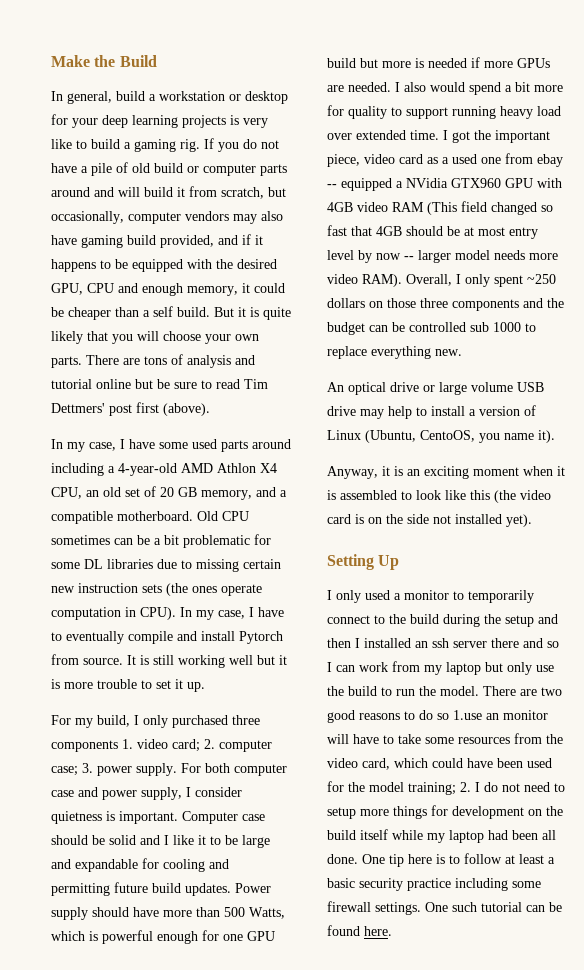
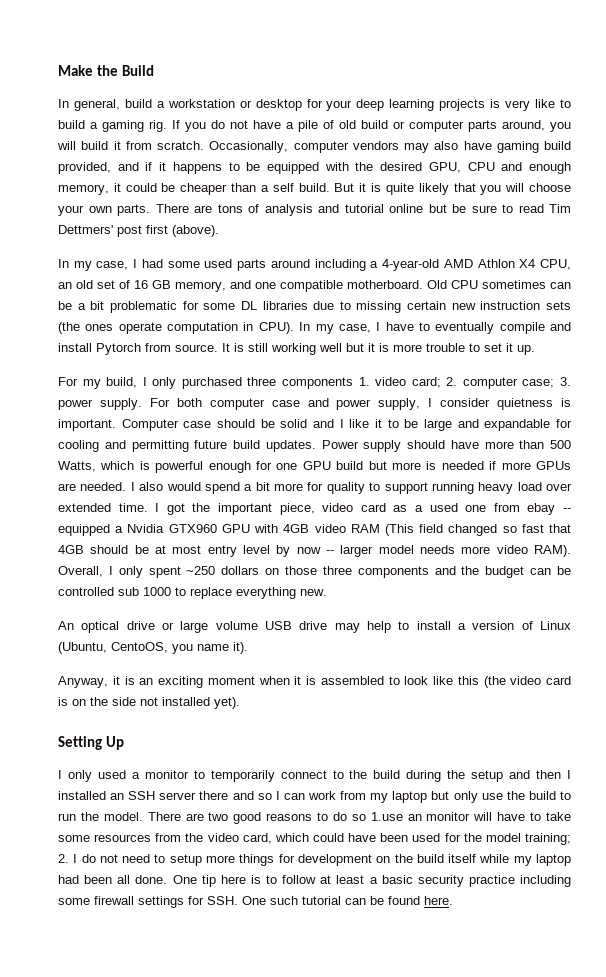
- If you do not have a pile of old build or computer parts around and will build it from scratch, but occasionally, computer vendors may also have gaming build provided, and if it happens to be equipped with the desired GPU, CPU and enough memory, it could be cheaper than a self build.
+ If you do not have a pile of old build or computer parts around, you will build it from scratch. Occasionally, computer vendors may also have gaming build provided, and if it happens to be equipped with the desired GPU, CPU and enough memory, it could be cheaper than a self build.
- In my case, I have some used parts around including a 4-year-old AMD Athlon X4 CPU, an old set of 20 GB memory, and a compatible motherboard.
+ In my case, I had some used parts around including a 4-year-old AMD Athlon X4 CPU, an old set of 16 GB memory, and one compatible motherboard.
- I got the important piece, video card as a used one from ebay -- equipped a NVidia GTX960 GPU with 4GB video RAM (This field changed so fast that 4GB should be at most entry level by now -- larger model needs more video RAM).
+ I got the important piece, video card as a used one from ebay -- equipped a Nvidia GTX960 GPU with 4GB video RAM (This field changed so fast that 4GB should be at most entry level by now -- larger model needs more video RAM).
- I only used a monitor to temporarily connect to the build during the setup and then I installed an ssh server there and so I can work from my laptop but only use the build to run the model.
+ I only used a monitor to temporarily connect to the build during the setup and then I installed an SSH server there and so I can work from my laptop but only use the build to run the model.
- One tip here is to follow at least a basic security practice including some firewall settings. One such tutorial can be found here.
+ One tip here is to follow at least a basic security practice including some firewall settings for SSH. One such tutorial can be found here.

